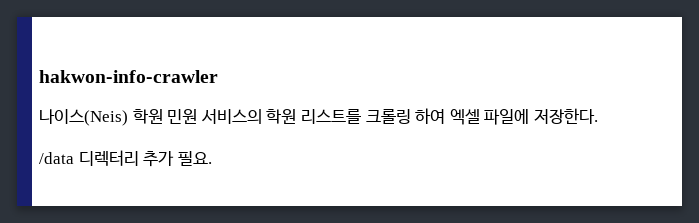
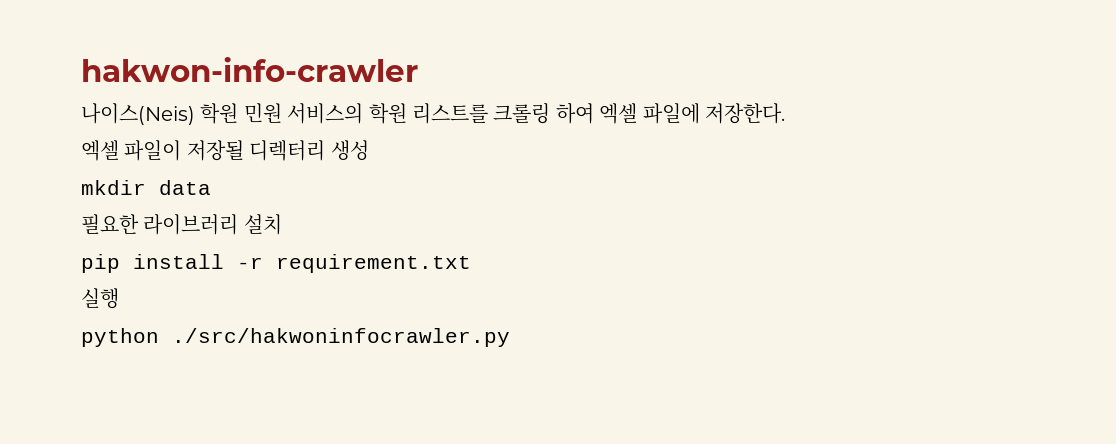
- /data 디렉터리 추가 필요.
+ 엑셀 파일이 저장될 디렉터리 생성
+ mkdir data
+ 필요한 라이브러리 설치
+ pip install -r requirement.txt
+ 실행
+ python ./src/hakwoninfocrawler.py

